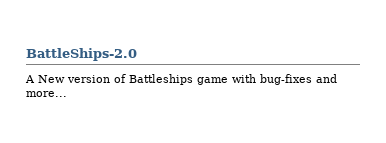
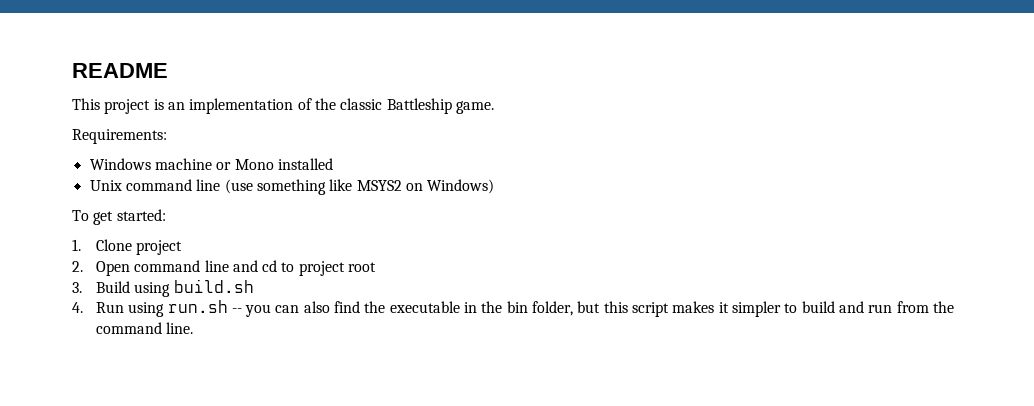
- BattleShips-2.0
- A New version of Battleships game with bug-fixes and more...
+ README
+ This project is an implementation of the classic Battleship game.
+ Requirements:
+ Windows machine or Mono installed
+ Unix command line (use something like MSYS2 on Windows)
+ To get started:
+ 1. Clone project
+ 2. Open command line and cd to project root
+ 3. Build using build.sh
+ 4. Run using run.sh -- you can also find the executable in the bin folder, but this script makes it simpler to build and run from the command line.

